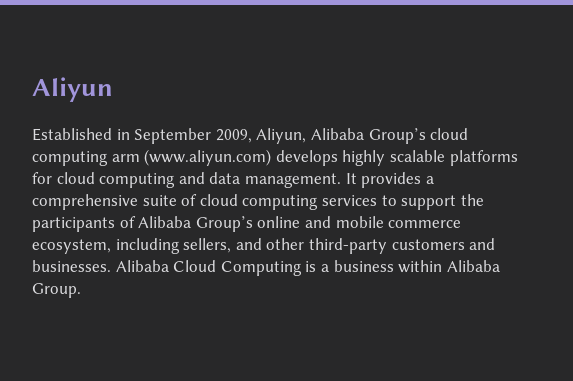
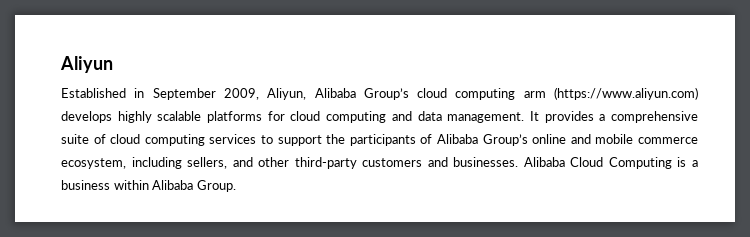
- Established in September 2009, Aliyun, Alibaba Group’s cloud computing arm (www.aliyun.com) develops highly scalable platforms for cloud computing and data management.
+ Established in September 2009, Aliyun, Alibaba Group’s cloud computing arm (https://www.aliyun.com) develops highly scalable platforms for cloud computing and data management.

